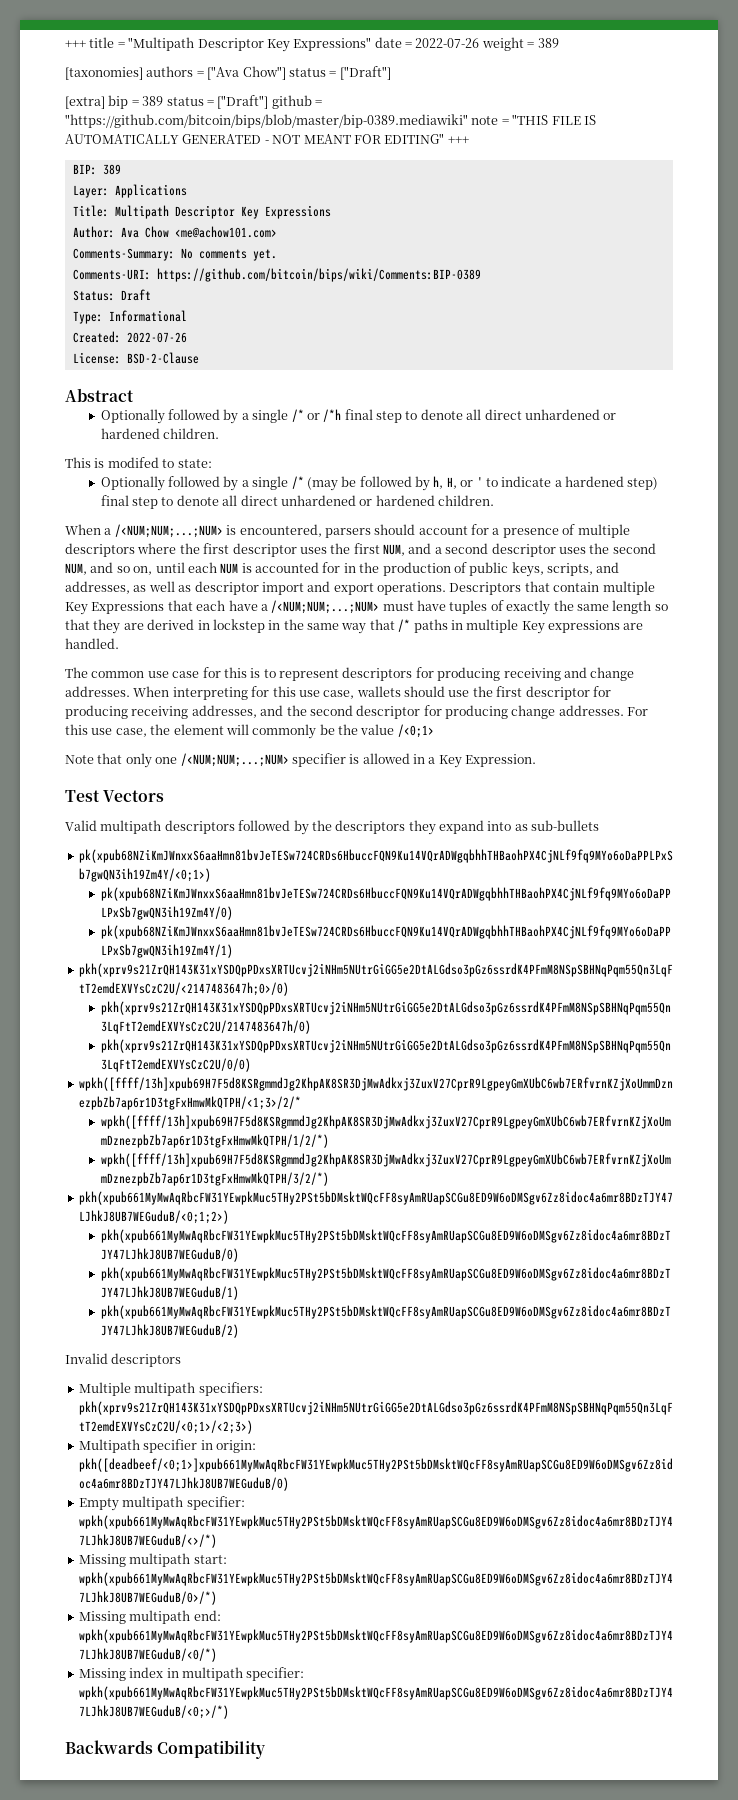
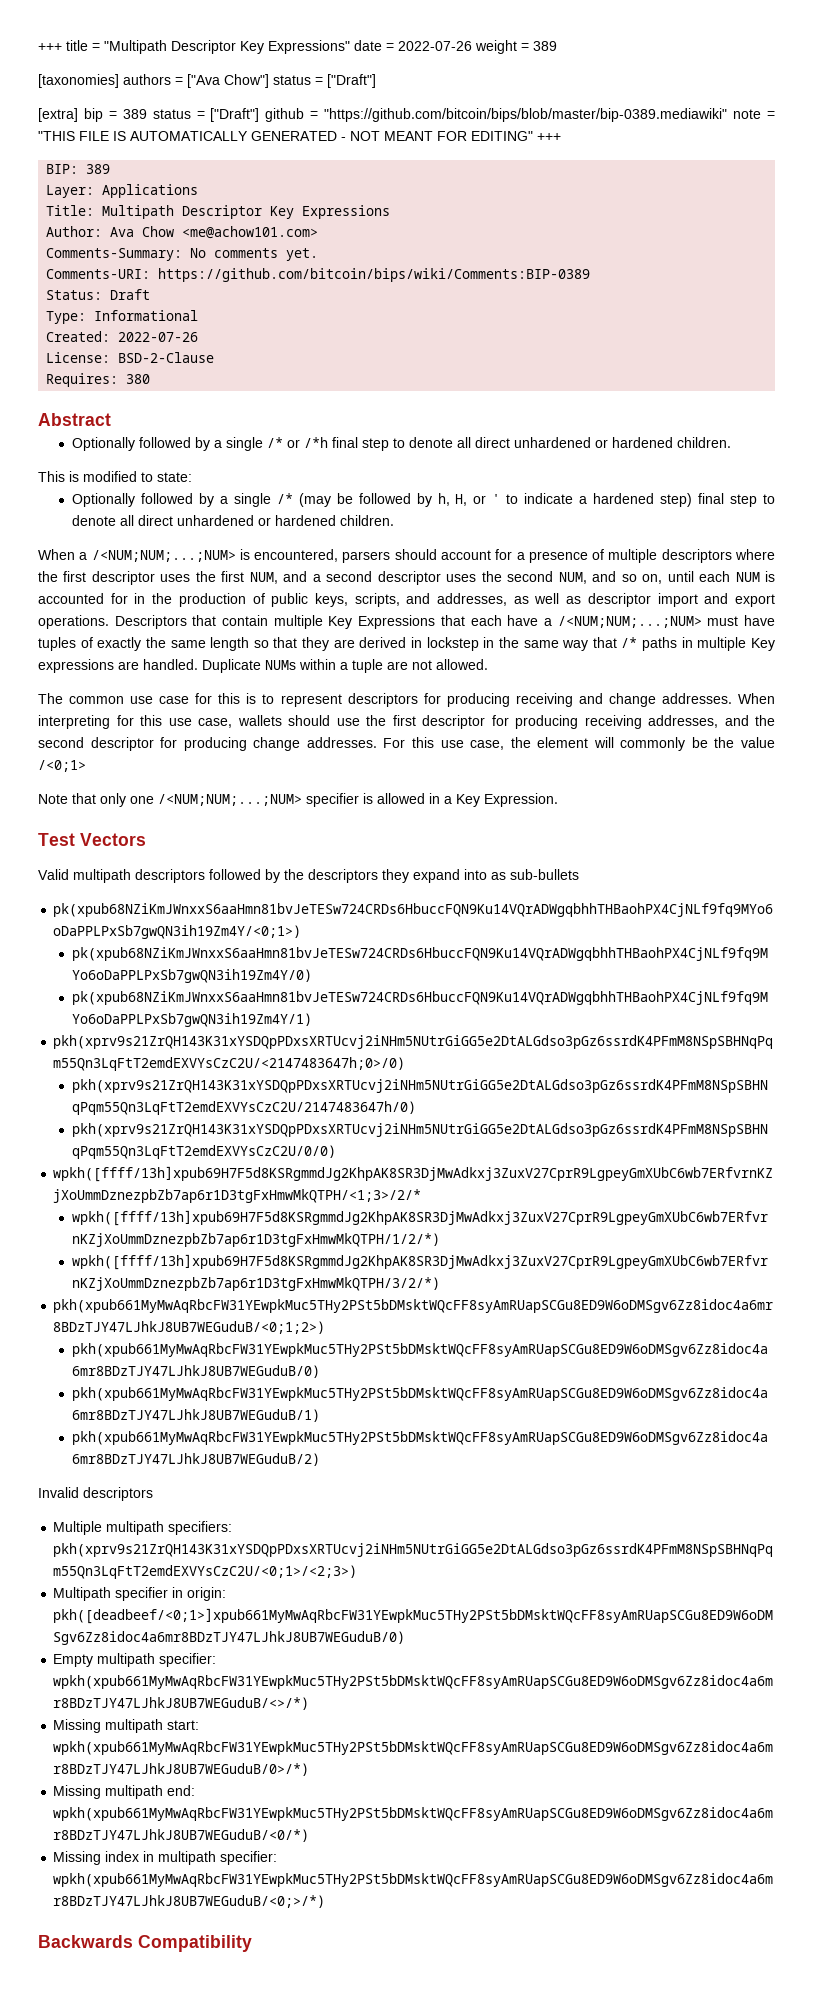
+ Requires: 380
- This is modifed to state:
+ This is modified to state:
+ Duplicate NUMs within a tuple are not allowed.

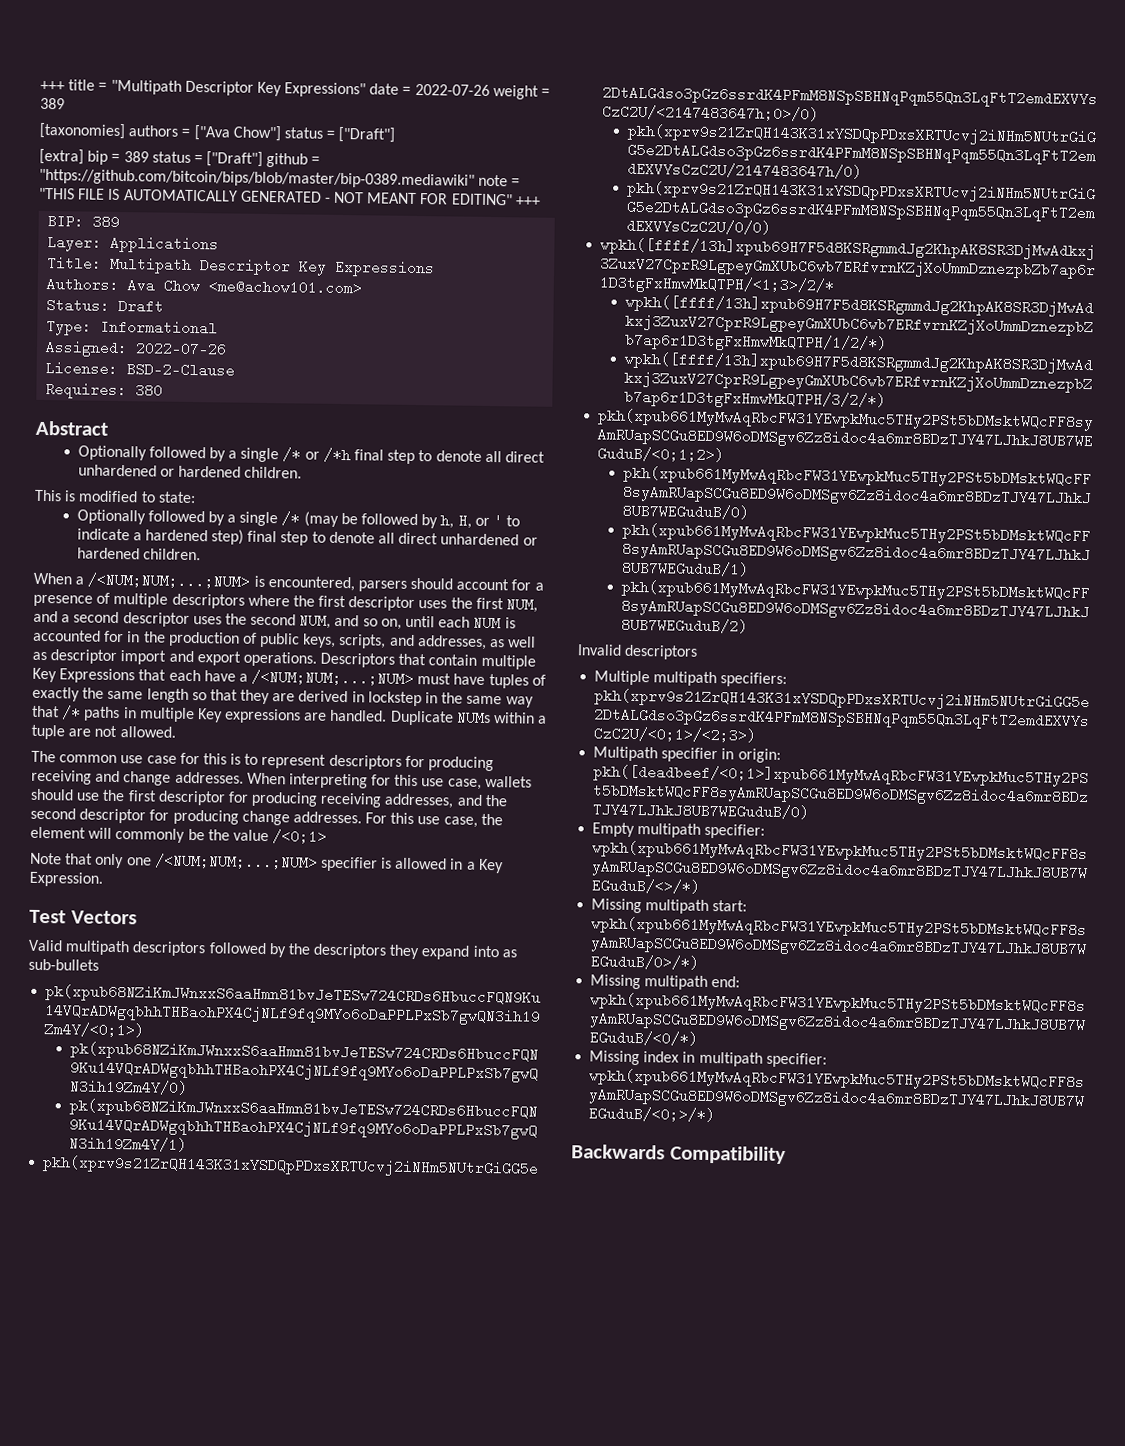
- Author: Ava Chow <me@achow101.com>
+ Authors: Ava Chow <me@achow101.com>
- Comments-Summary: No comments yet.
- Comments-URI: https://github.com/bitcoin/bips/wiki/Comments:BIP-0389
- Created: 2022-07-26
+ Assigned: 2022-07-26

